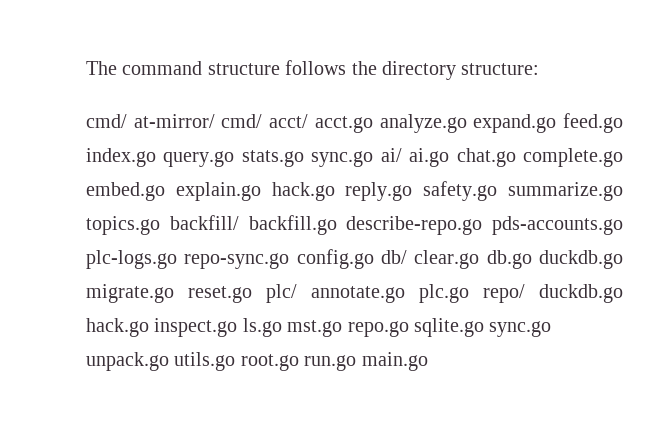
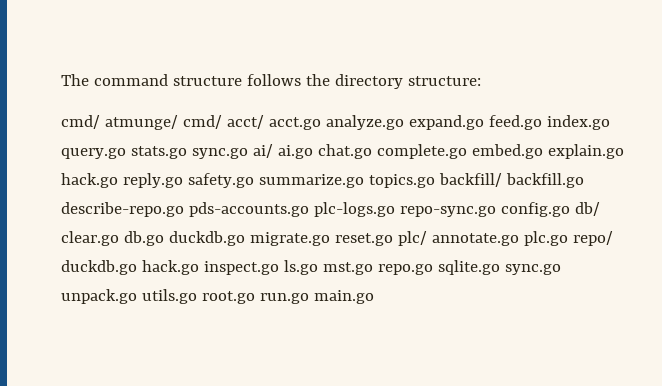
- cmd/ at-mirror/ cmd/ acct/ acct.go analyze.go expand.go feed.go index.go query.go stats.go sync.go ai/ ai.go chat.go complete.go embed.go explain.go hack.go reply.go safety.go summarize.go topics.go backfill/ backfill.go describe-repo.go pds-accounts.go plc-logs.go repo-sync.go config.go db/ clear.go db.go duckdb.go migrate.go reset.go plc/ annotate.go plc.go repo/ duckdb.go hack.go inspect.go ls.go mst.go repo.go sqlite.go sync.go unpack.go utils.go root.go run.go main.go
+ cmd/ atmunge/ cmd/ acct/ acct.go analyze.go expand.go feed.go index.go query.go stats.go sync.go ai/ ai.go chat.go complete.go embed.go explain.go hack.go reply.go safety.go summarize.go topics.go backfill/ backfill.go describe-repo.go pds-accounts.go plc-logs.go repo-sync.go config.go db/ clear.go db.go duckdb.go migrate.go reset.go plc/ annotate.go plc.go repo/ duckdb.go hack.go inspect.go ls.go mst.go repo.go sqlite.go sync.go unpack.go utils.go root.go run.go main.go

